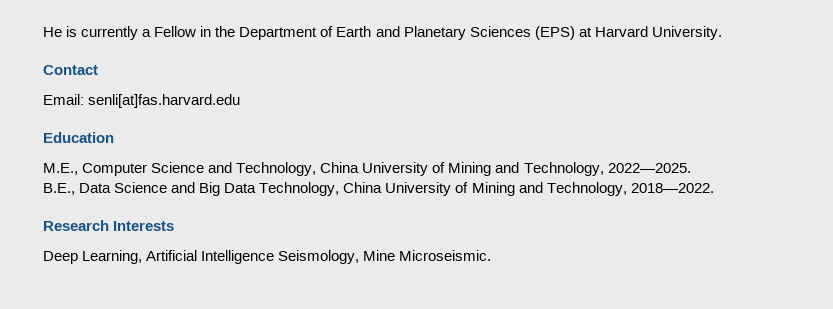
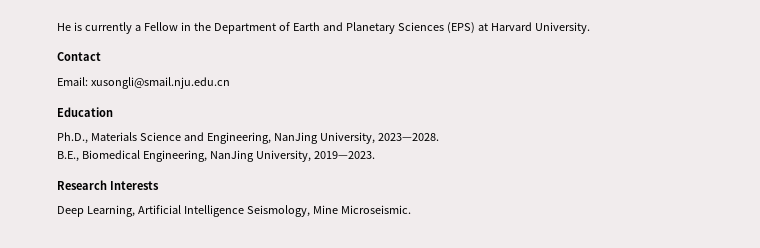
- Email: senli[at]fas.harvard.edu
+ Email: xusongli@smail.nju.edu.cn
- M.E., Computer Science and Technology, China University of Mining and Technology, 2022—2025.
- B.E., Data Science and Big Data Technology, China University of Mining and Technology, 2018—2022.
+ Ph.D., Materials Science and Engineering, NanJing University, 2023—2028.
+ B.E., Biomedical Engineering, NanJing University, 2019—2023.

